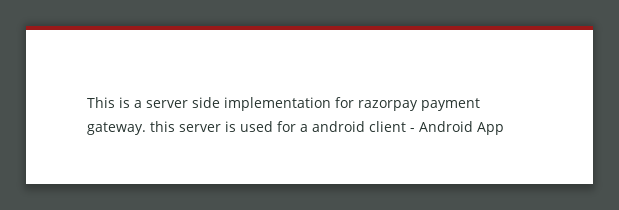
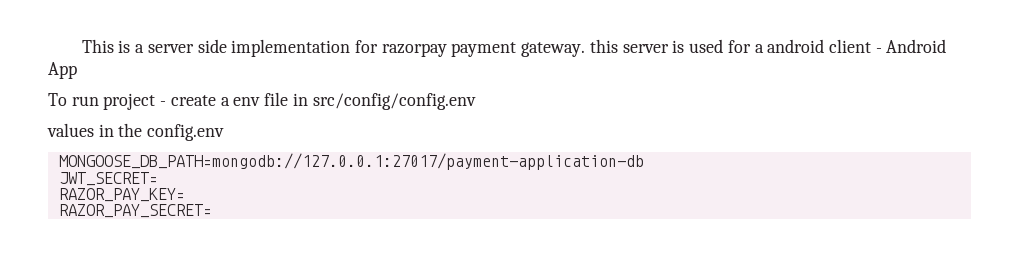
+ To run project - create a env file in src/config/config.env
+ values in the config.env
+ MONGOOSE_DB_PATH=mongodb://127.0.0.1:27017/payment-application-db
+ JWT_SECRET=
+ RAZOR_PAY_KEY=
+ RAZOR_PAY_SECRET=

